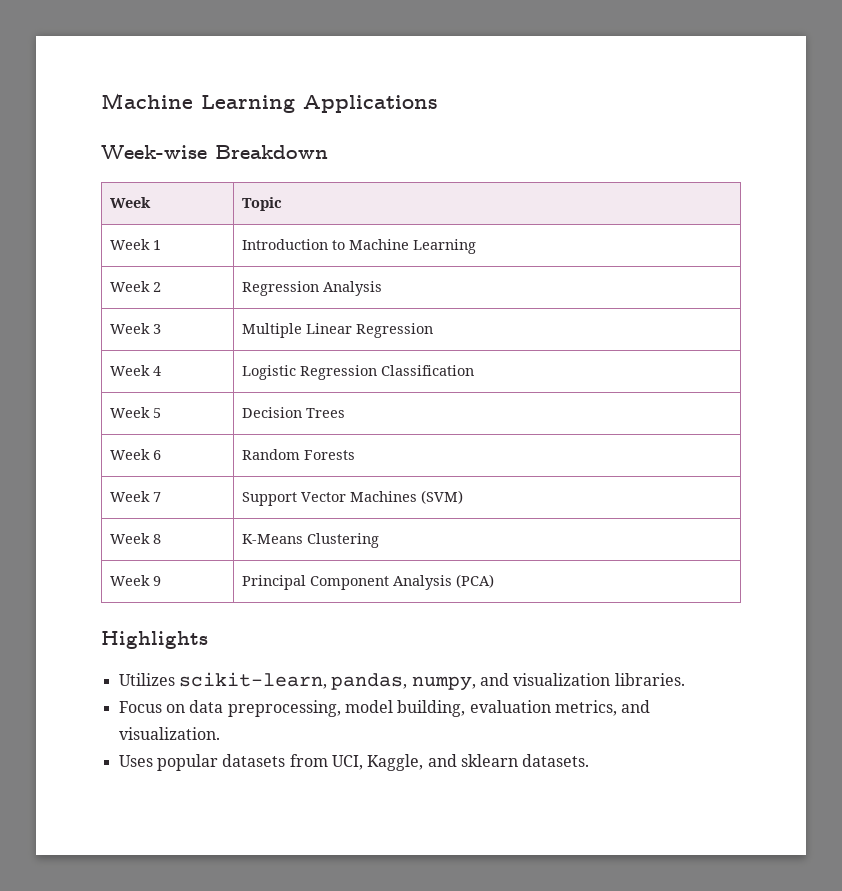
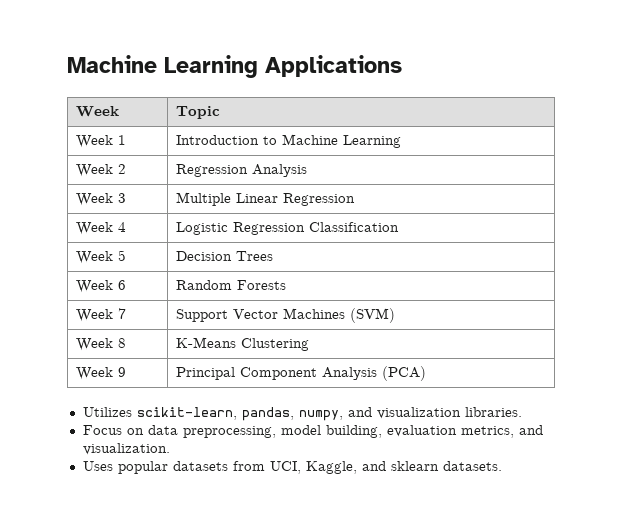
- Week-wise Breakdown
- Highlights

